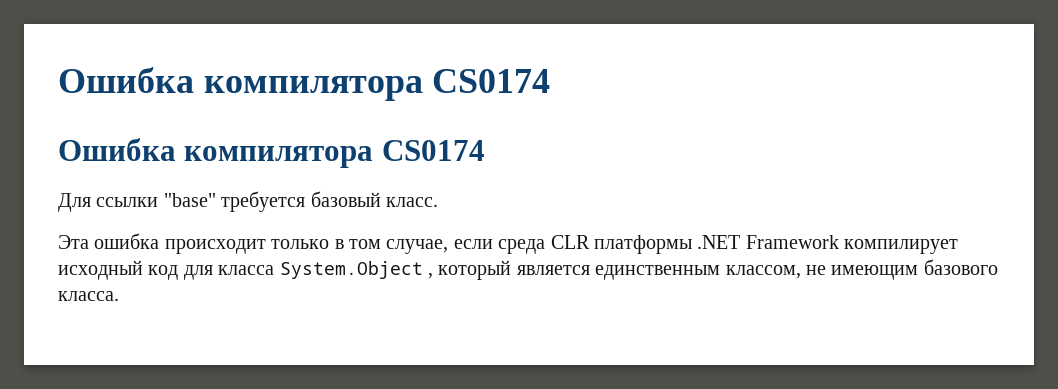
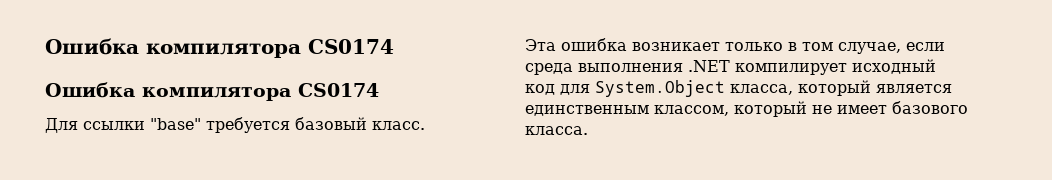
- Эта ошибка происходит только в том случае, если среда CLR платформы .NET Framework компилирует исходный код для класса System.Object , который является единственным классом, не имеющим базового класса.
+ Эта ошибка возникает только в том случае, если среда выполнения .NET компилирует исходный код для System.Object класса, который является единственным классом, который не имеет базового класса.

